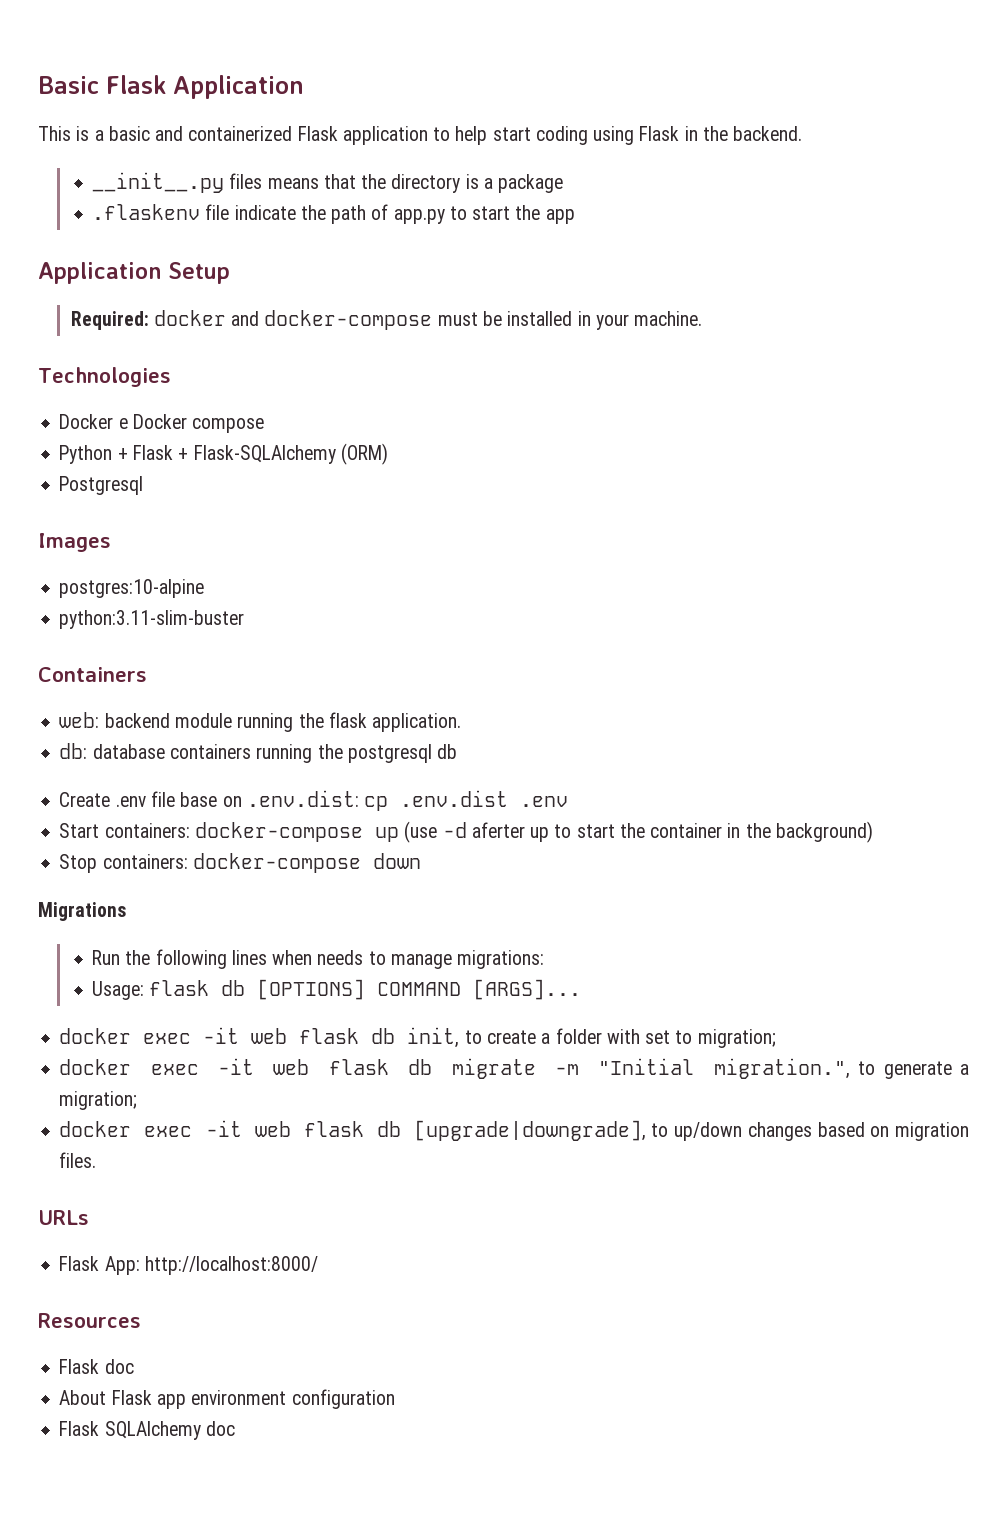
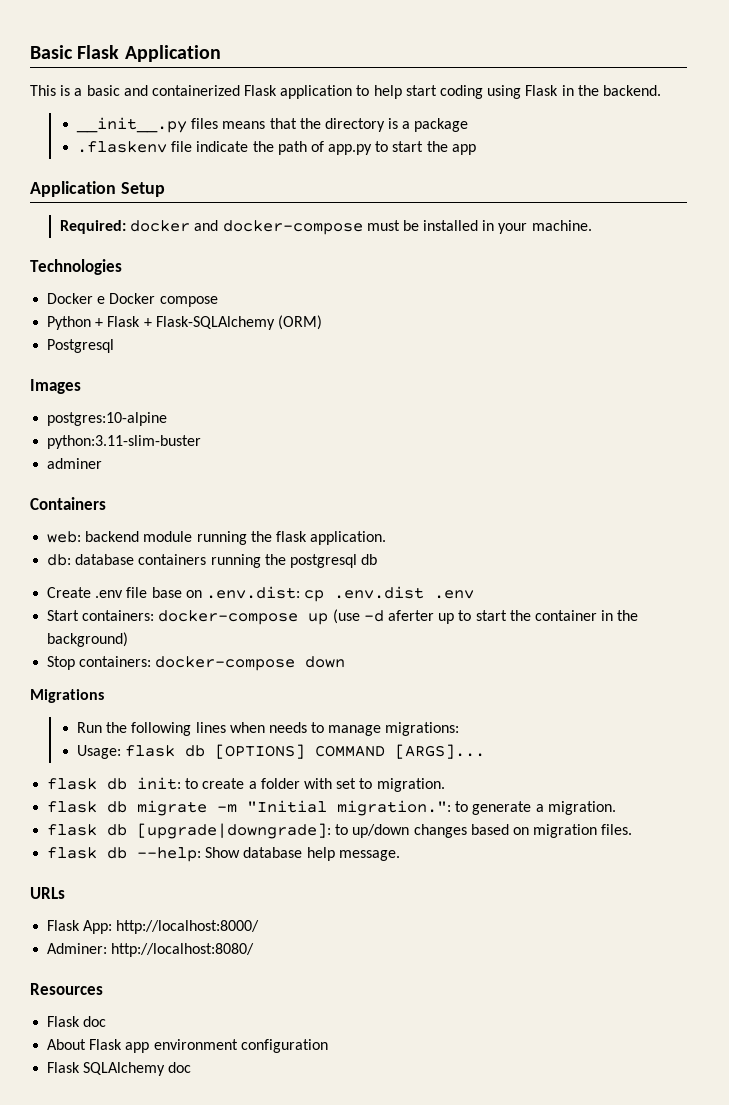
+ adminer
- docker exec -it web flask db init, to create a folder with set to migration;
- docker exec -it web flask db migrate -m "Initial migration.", to generate a migration;
- docker exec -it web flask db [upgrade|downgrade], to up/down changes based on migration files.
+ flask db init: to create a folder with set to migration.
+ flask db migrate -m "Initial migration.": to generate a migration.
+ flask db [upgrade|downgrade]: to up/down changes based on migration files.
+ flask db --help: Show database help message.
+ Adminer: http://localhost:8080/

